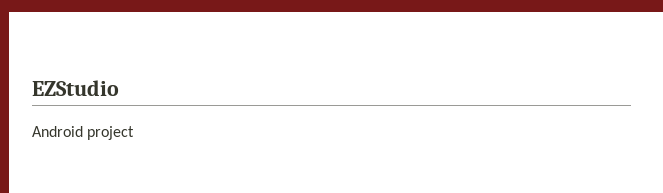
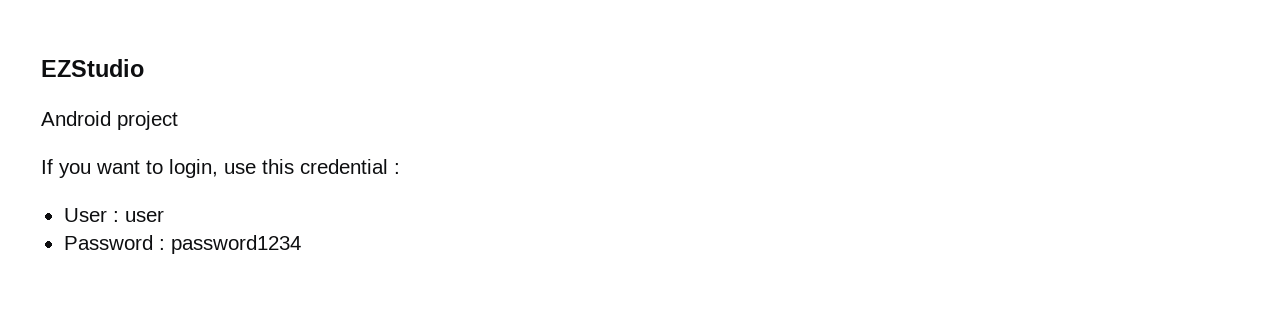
+ If you want to login, use this credential :
+ User : user
+ Password : password1234

